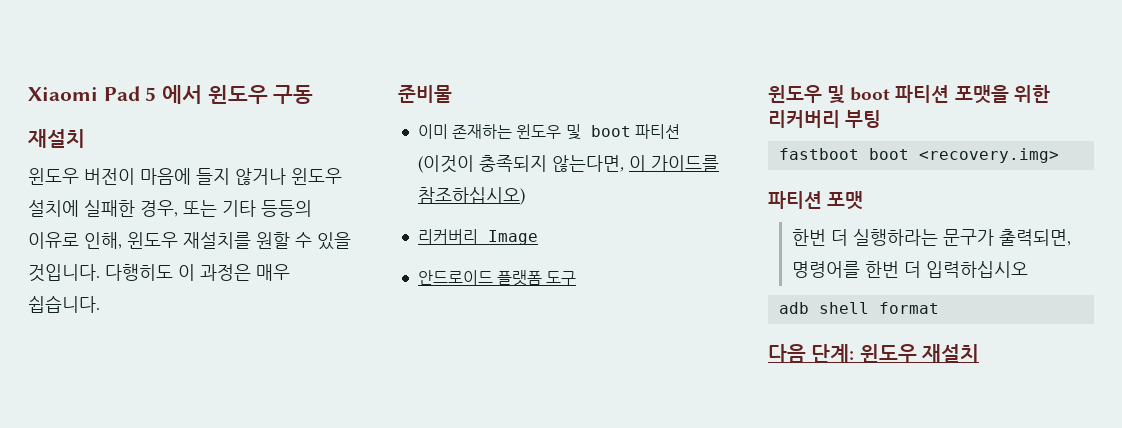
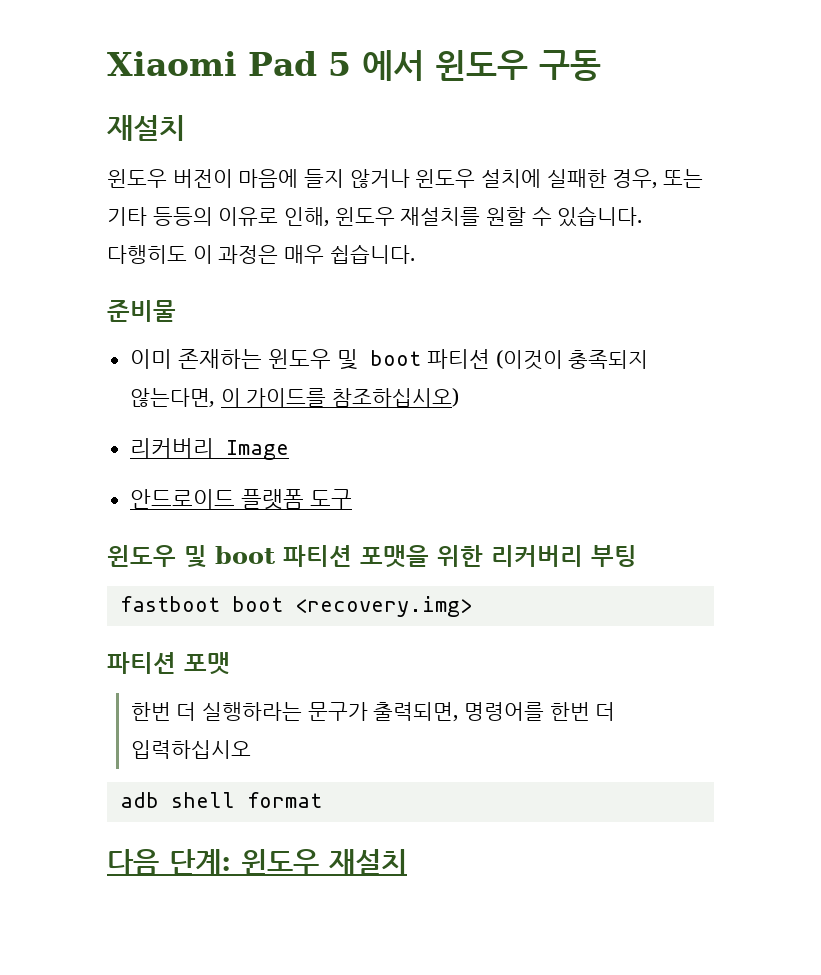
- 윈도우 버전이 마음에 들지 않거나 윈도우 설치에 실패한 경우, 또는 기타 등등의 이유로 인해, 윈도우 재설치를 원할 수 있을 것입니다.
+ 윈도우 버전이 마음에 들지 않거나 윈도우 설치에 실패한 경우, 또는 기타 등등의 이유로 인해, 윈도우 재설치를 원할 수 있습니다.

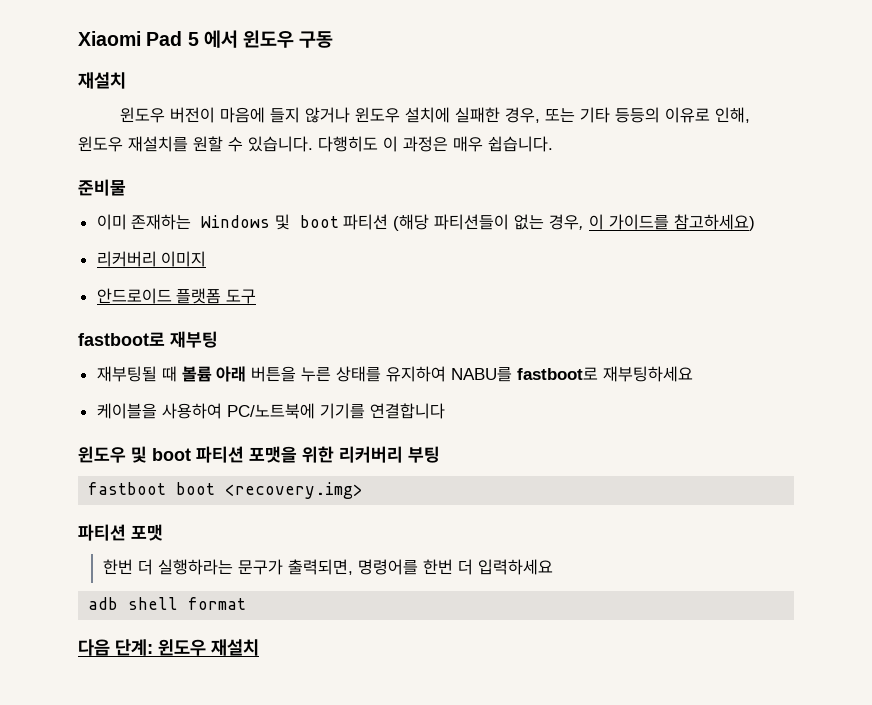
- 이미 존재하는 윈도우 및 boot 파티션 (이것이 충족되지 않는다면, 이 가이드를 참조하십시오)
- 리커버리 Image
+ 이미 존재하는 Windows 및 boot 파티션 (해당 파티션들이 없는 경우, 이 가이드를 참고하세요)
+ 리커버리 이미지
+ fastboot로 재부팅
+ 재부팅될 때 볼륨 아래 버튼을 누른 상태를 유지하여 NABU를 fastboot로 재부팅하세요
+ 케이블을 사용하여 PC/노트북에 기기를 연결합니다
- 한번 더 실행하라는 문구가 출력되면, 명령어를 한번 더 입력하십시오
+ 한번 더 실행하라는 문구가 출력되면, 명령어를 한번 더 입력하세요

